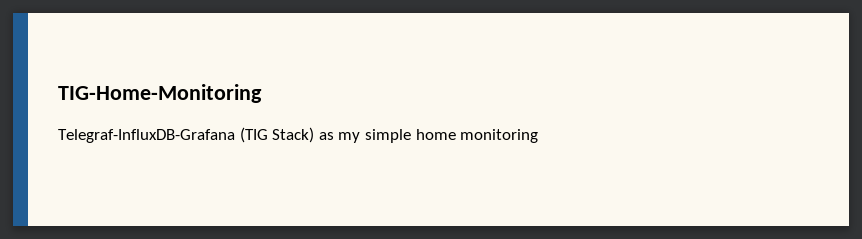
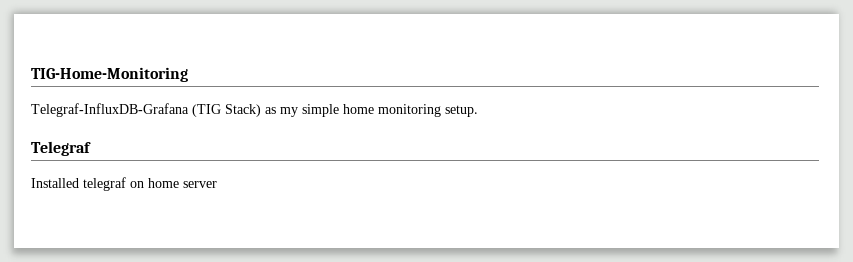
- Telegraf-InfluxDB-Grafana (TIG Stack) as my simple home monitoring
+ Telegraf-InfluxDB-Grafana (TIG Stack) as my simple home monitoring setup.
+ Telegraf
+ Installed telegraf on home server

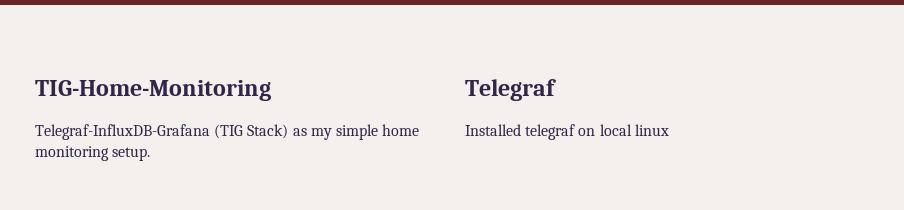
- Installed telegraf on home server
+ Installed telegraf on local linux

